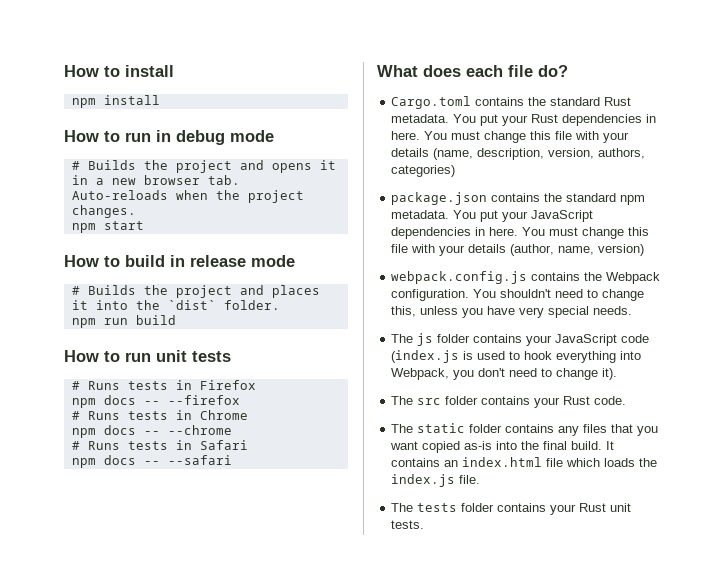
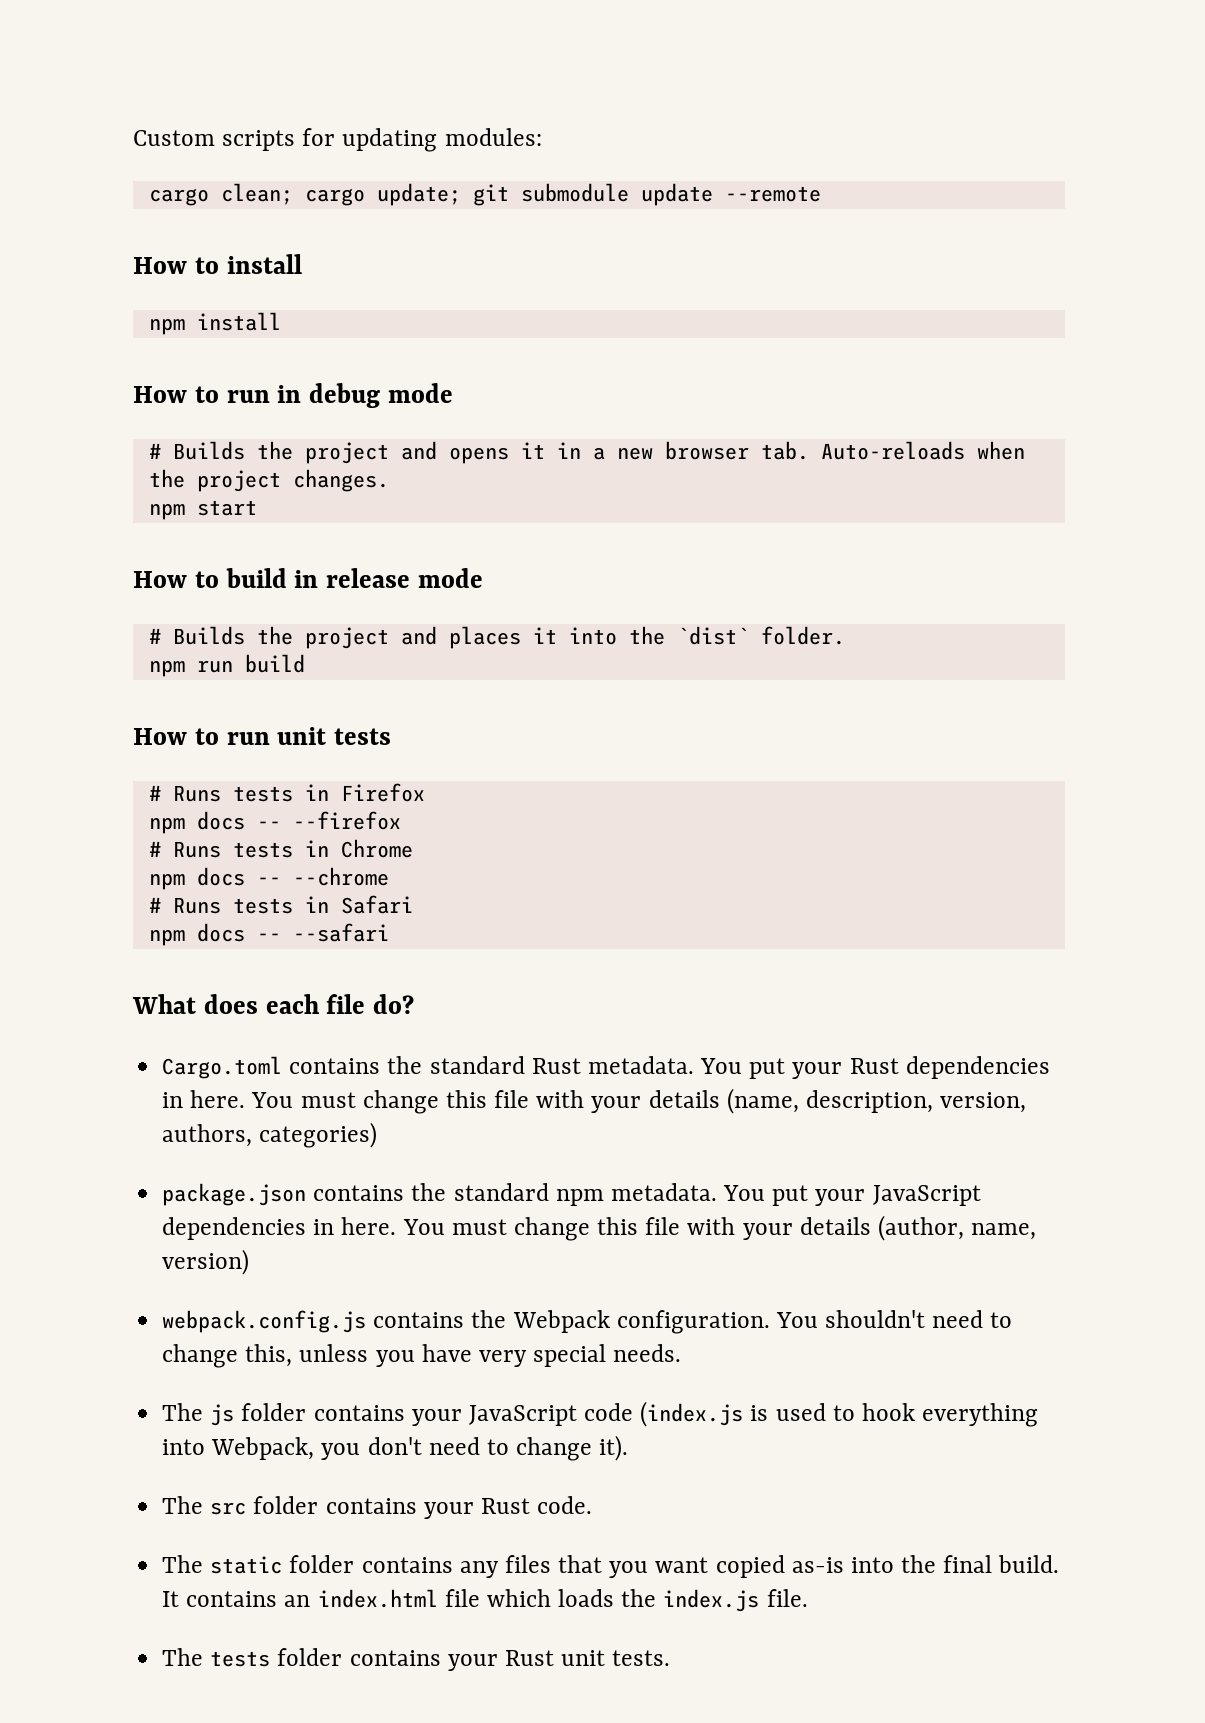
+ Custom scripts for updating modules:
+ cargo clean; cargo update; git submodule update --remote

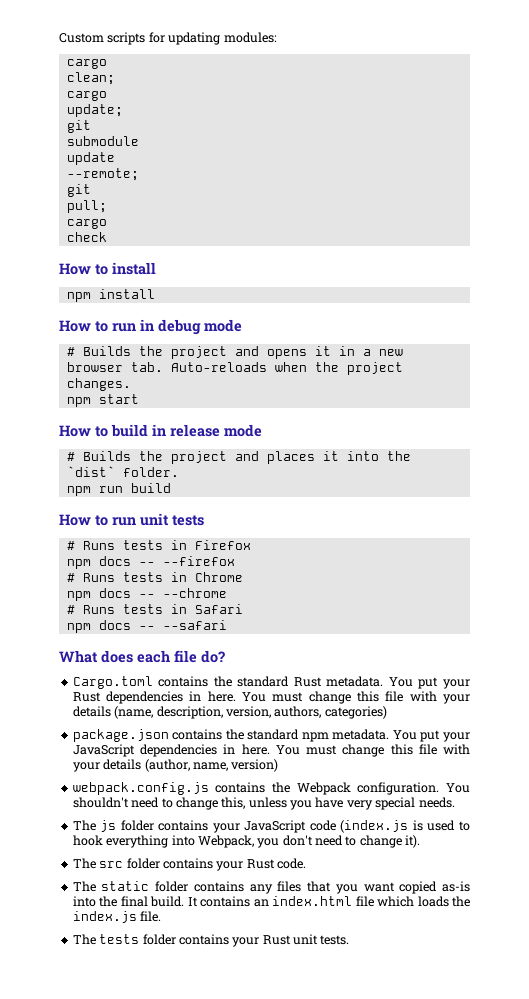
  Custom scripts for updating modules:
- cargo clean; cargo update; git submodule update --remote
+ cargo
+ clean;
+ cargo
+ update;
+ git
+ submodule
+ update
+ --remote;
+ git
+ pull;
+ cargo
+ check

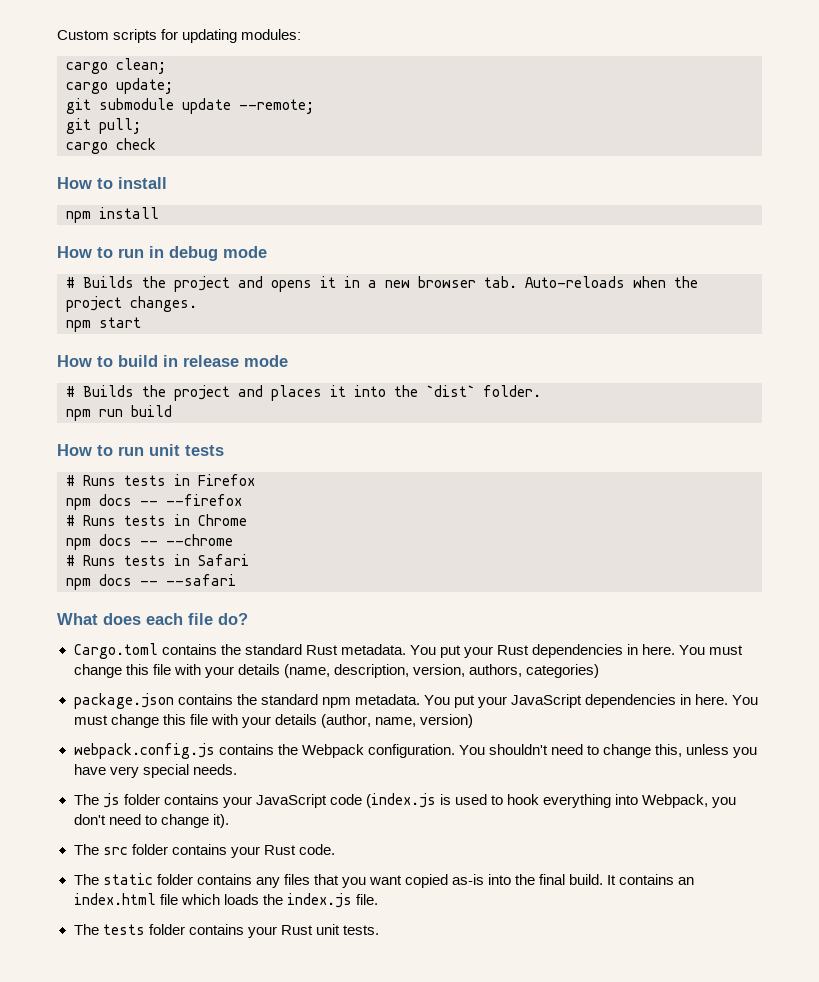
  Custom scripts for updating modules:
- cargo
- clean;
- cargo
- update;
- git
- submodule
- update
- --remote;
- git
- pull;
- cargo
- check
+ cargo clean;
+ cargo update;
+ git submodule update --remote;
+ git pull;
+ cargo check

